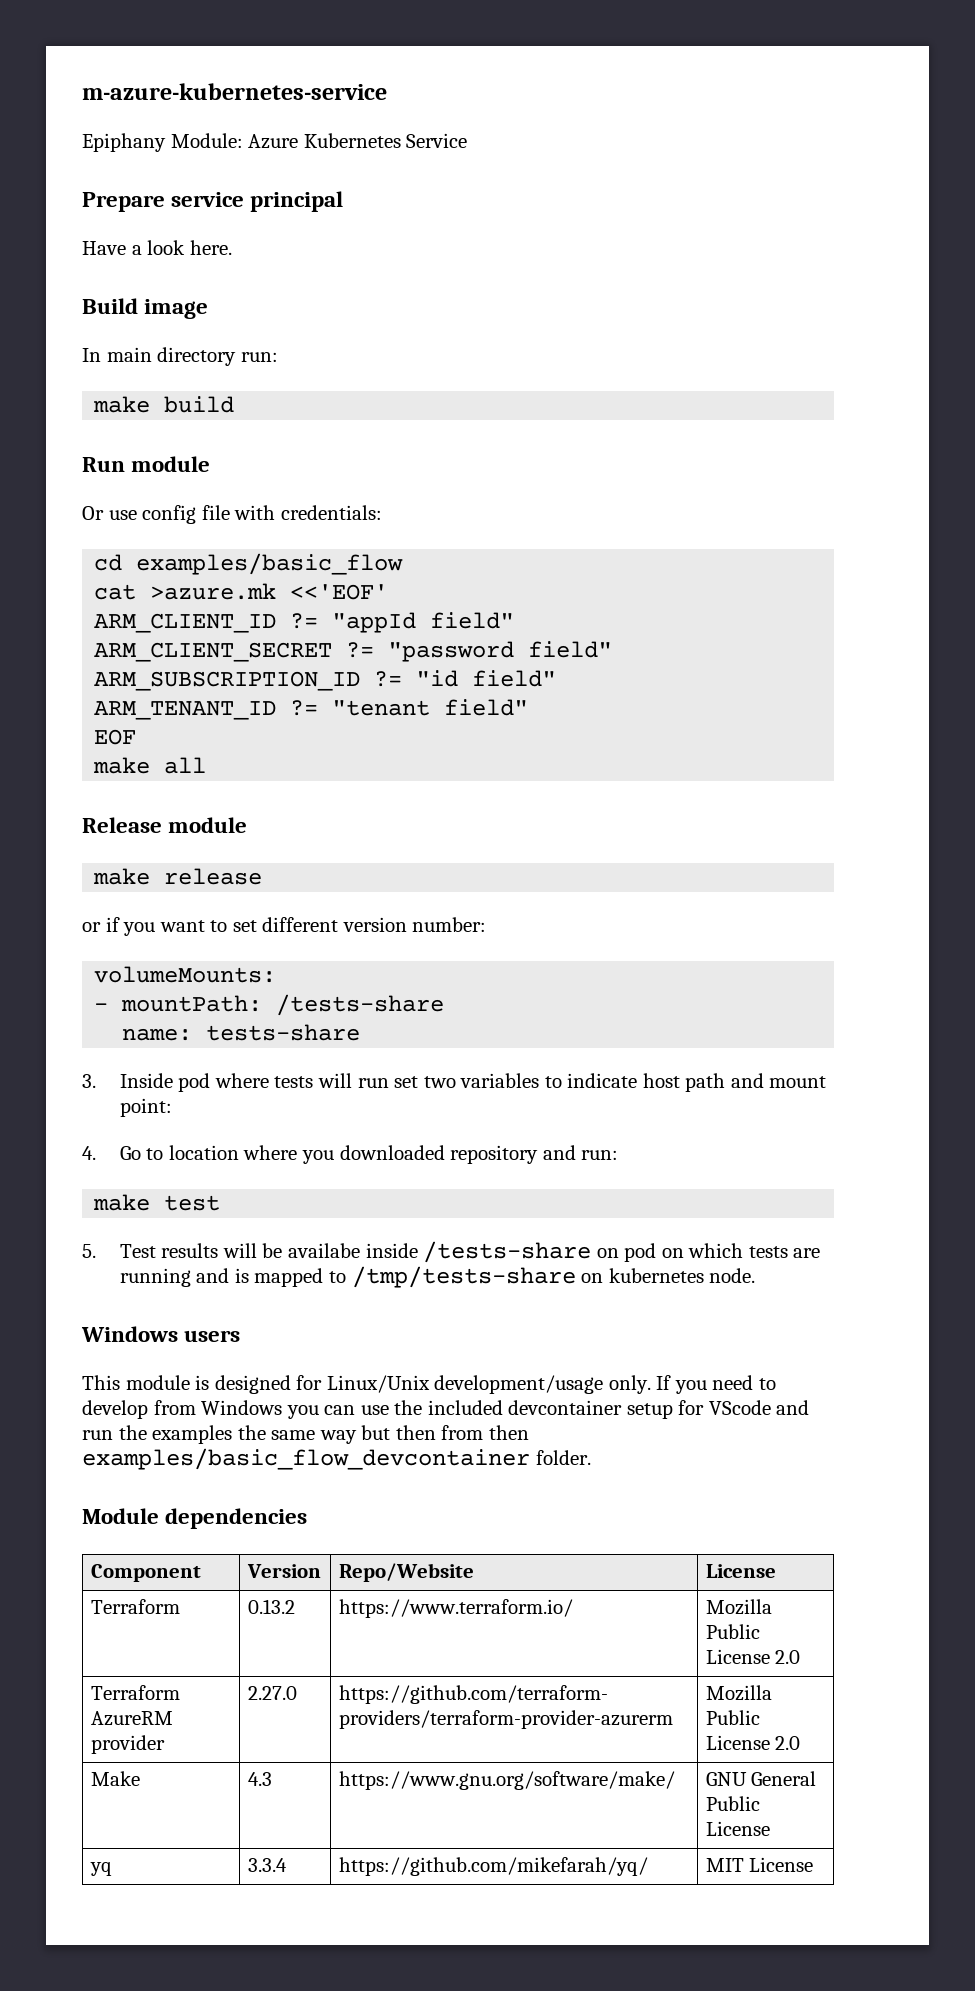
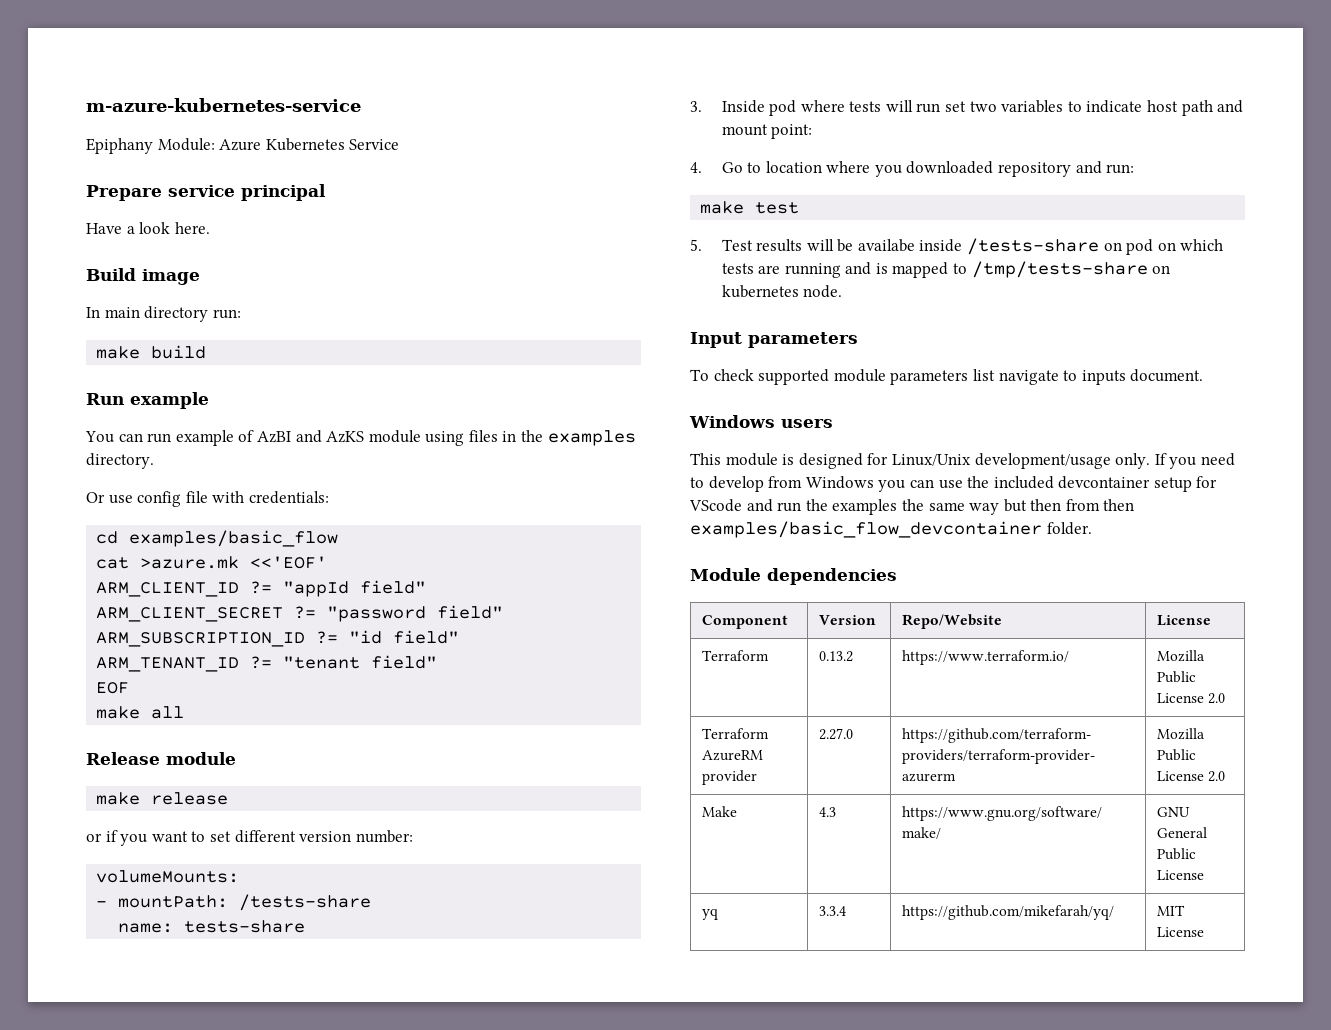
- Run module
+ Run example
+ You can run example of AzBI and AzKS module using files in the examples directory.
+ Input parameters
+ To check supported module parameters list navigate to inputs document.

